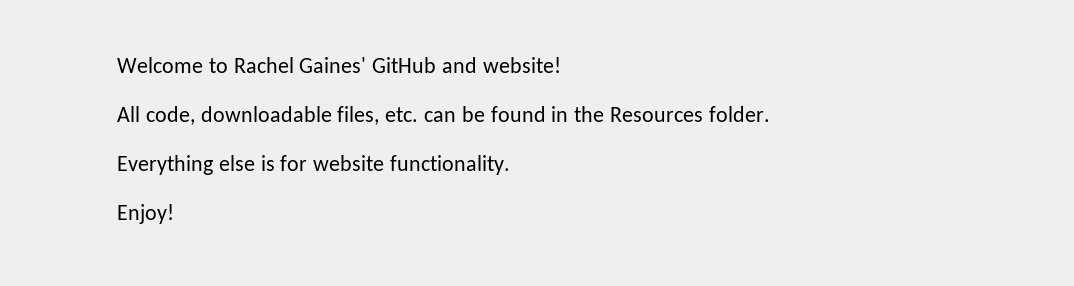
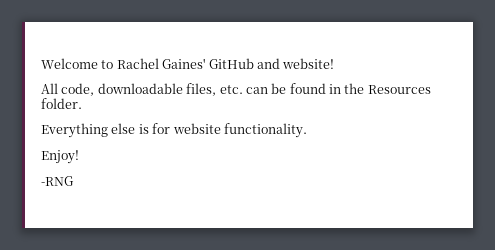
+ -RNG

